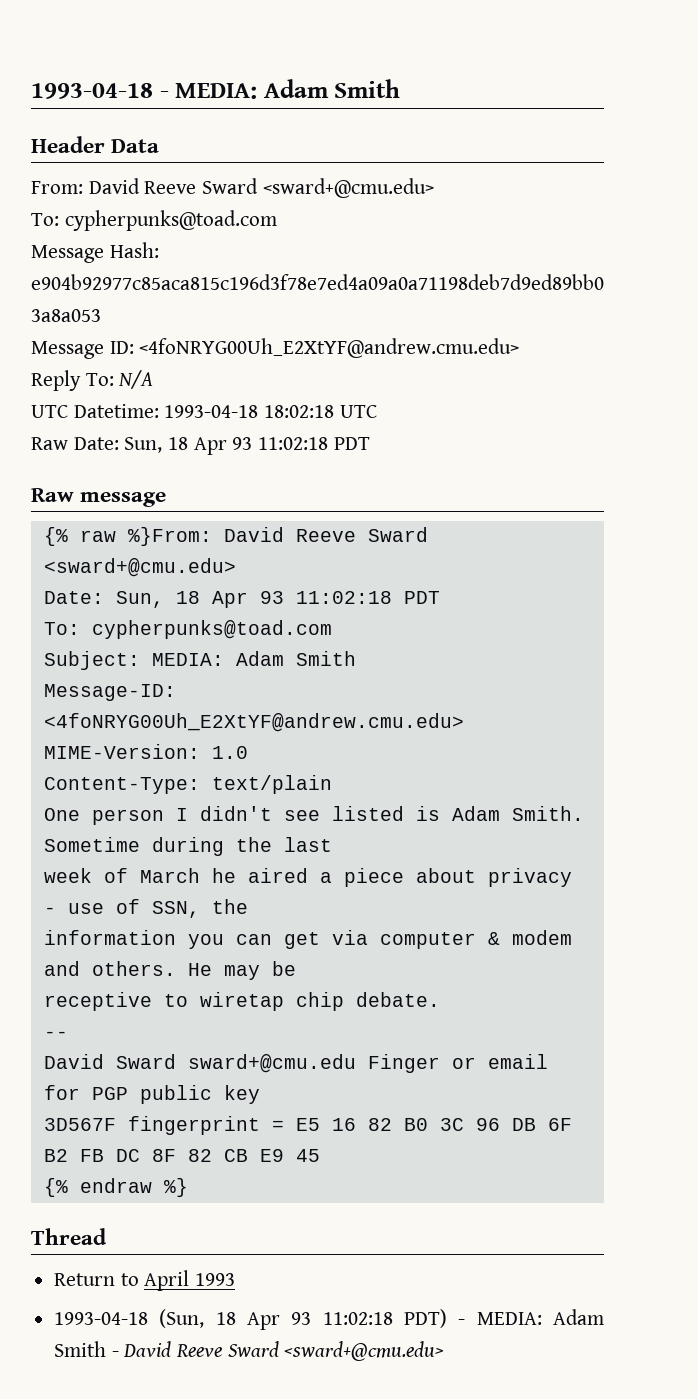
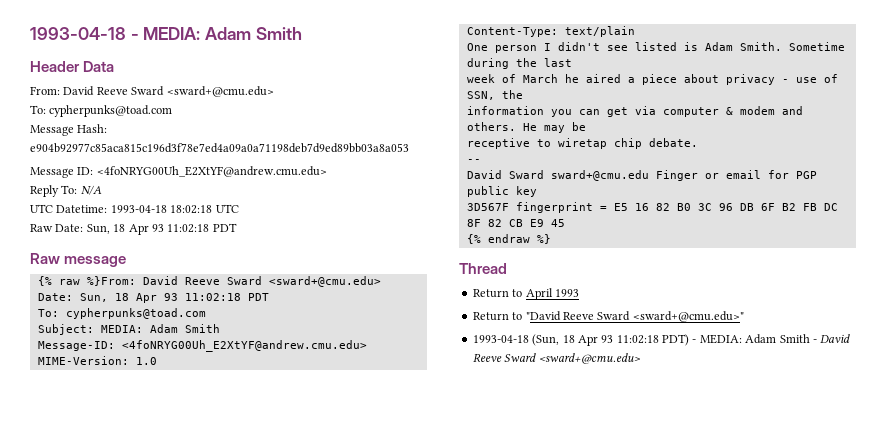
+ Return to "David Reeve Sward <sward+@cmu.edu>"

